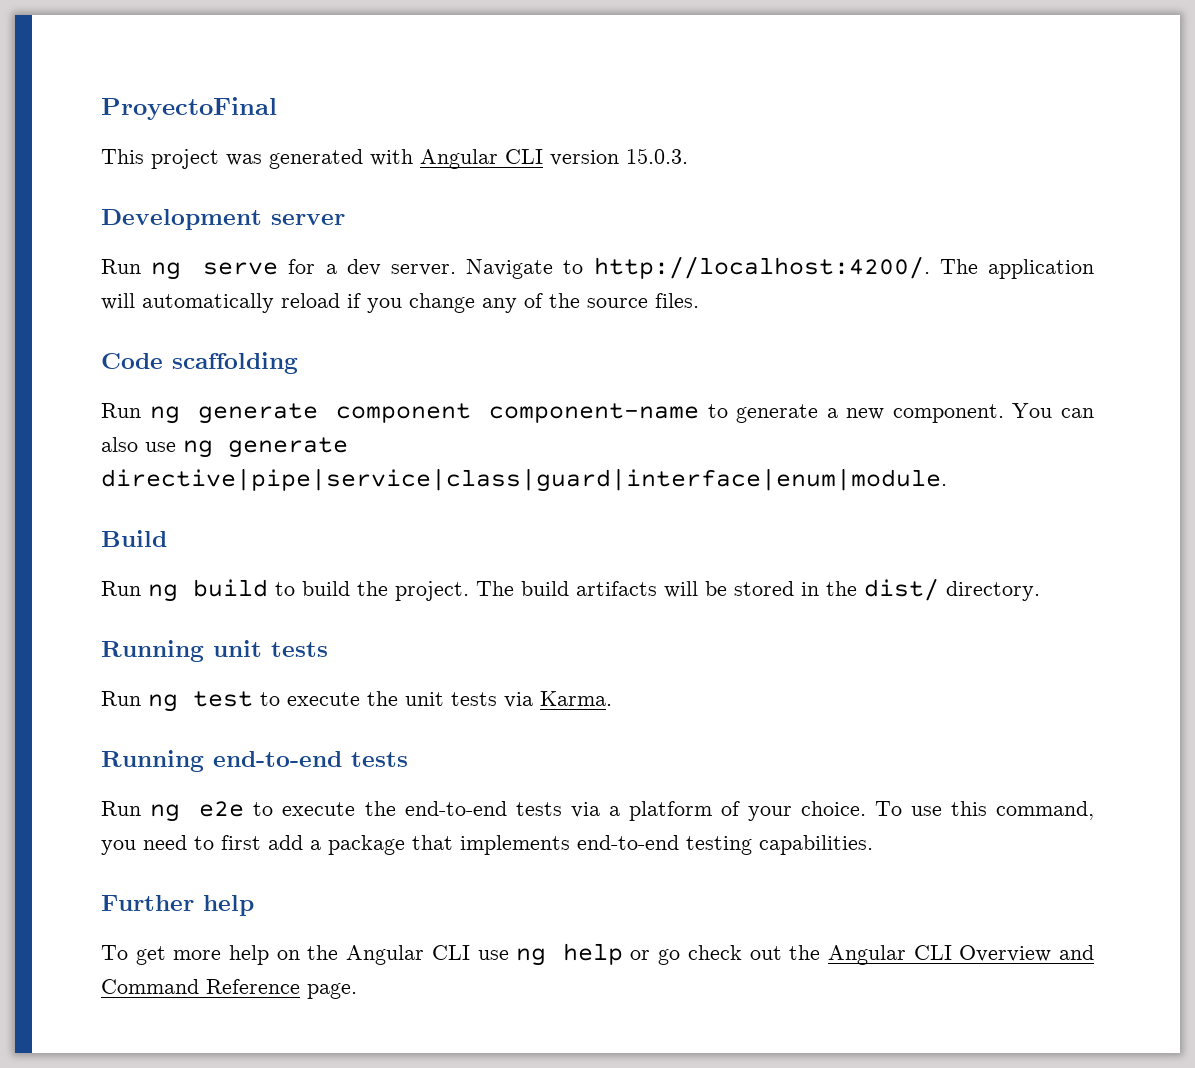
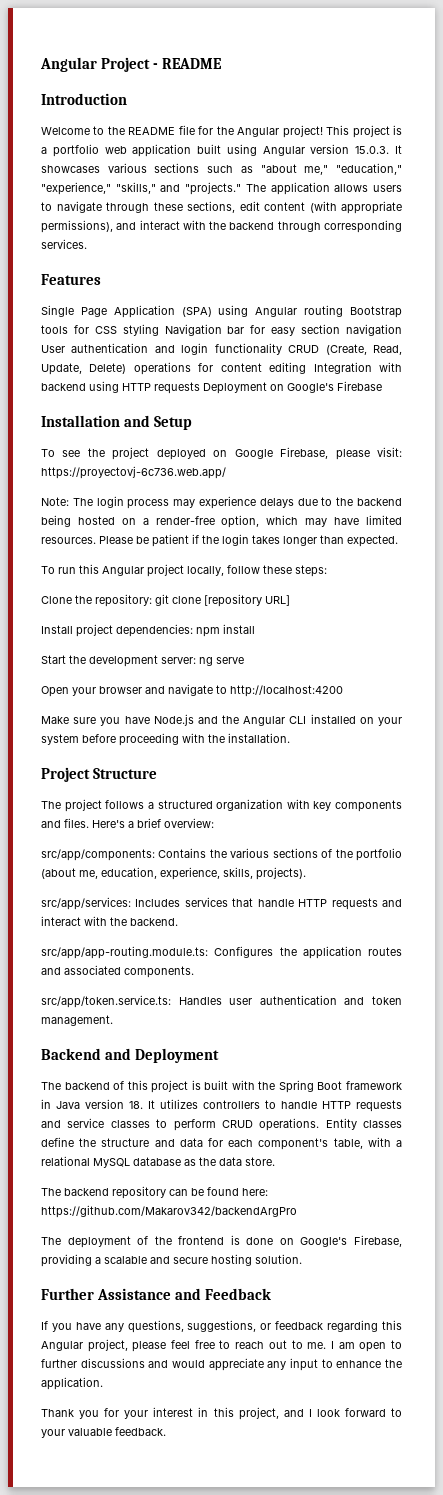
- ProyectoFinal
- This project was generated with Angular CLI version 15.0.3.
- Development server
- Run ng serve for a dev server. Navigate to http://localhost:4200/. The application will automatically reload if you change any of the source files.
- Code scaffolding
- Run ng generate component component-name to generate a new component. You can also use ng generate directive|pipe|service|class|guard|interface|enum|module.
- Build
- Run ng build to build the project. The build artifacts will be stored in the dist/ directory.
- Running unit tests
- Run ng test to execute the unit tests via Karma.
- Running end-to-end tests
- Run ng e2e to execute the end-to-end tests via a platform of your choice. To use this command, you need to first add a package that implements end-to-end testing capabilities.
- Further help
- To get more help on the Angular CLI use ng help or go check out the Angular CLI Overview and Command Reference page.
+ Angular Project - README
+ Introduction
+ Welcome to the README file for the Angular project! This project is a portfolio web application built using Angular version 15.0.3. It showcases various sections such as "about me," "education," "experience," "skills," and "projects." The application allows users to navigate through these sections, edit content (with appropriate permissions), and interact with the backend through corresponding services.
+ Features
+ Single Page Application (SPA) using Angular routing Bootstrap tools for CSS styling Navigation bar for easy section navigation User authentication and login functionality CRUD (Create, Read, Update, Delete) operations for content editing Integration with backend using HTTP requests Deployment on Google's Firebase
+ Installation and Setup
+ To see the project deployed on Google Firebase, please visit: https://proyectovj-6c736.web.app/
+ Note: The login process may experience delays due to the backend being hosted on a render-free option, which may have limited resources. Please be patient if the login takes longer than expected.
+ To run this Angular project locally, follow these steps:
+ Clone the repository: git clone [repository URL]
+ Install project dependencies: npm install
+ Start the development server: ng serve
+ Open your browser and navigate to http://localhost:4200
+ Make sure you have Node.js and the Angular CLI installed on your system before proceeding with the installation.
+ Project Structure
+ The project follows a structured organization with key components and files. Here's a brief overview:
+ src/app/components: Contains the various sections of the portfolio (about me, education, experience, skills, projects).
+ src/app/services: Includes services that handle HTTP requests and interact with the backend.
+ src/app/app-routing.module.ts: Configures the application routes and associated components.
+ src/app/token.service.ts: Handles user authentication and token management.
+ Backend and Deployment
+ The backend of this project is built with the Spring Boot framework in Java version 18. It utilizes controllers to handle HTTP requests and service classes to perform CRUD operations. Entity classes define the structure and data for each component's table, with a relational MySQL database as the data store.
+ The backend repository can be found here: https://github.com/Makarov342/backendArgPro
+ The deployment of the frontend is done on Google's Firebase, providing a scalable and secure hosting solution.
+ Further Assistance and Feedback
+ If you have any questions, suggestions, or feedback regarding this Angular project, please feel free to reach out to me. I am open to further discussions and would appreciate any input to enhance the application.
+ Thank you for your interest in this project, and I look forward to your valuable feedback.

